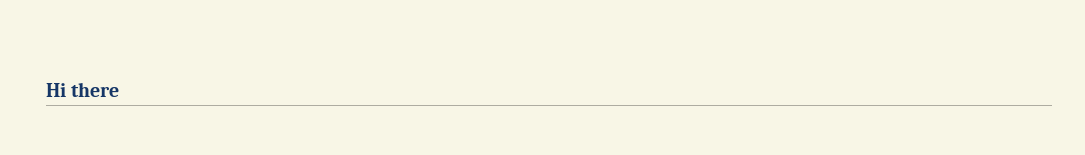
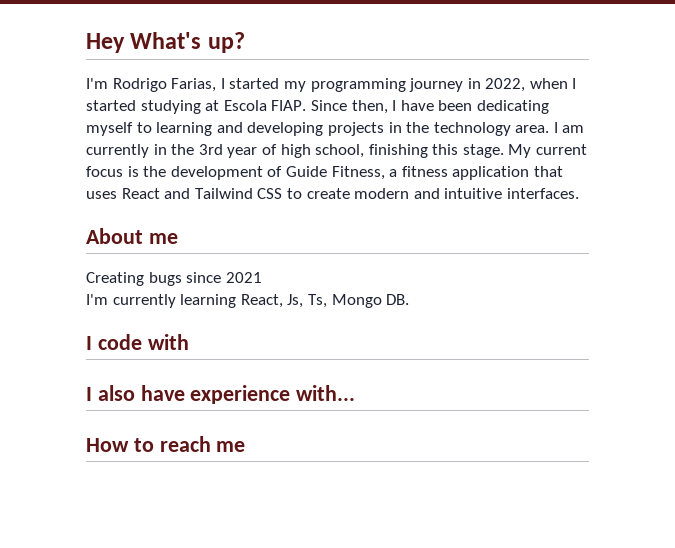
- Hi there
+ Hey What's up?
+ I'm Rodrigo Farias, I started my programming journey in 2022, when I started studying at Escola FIAP. Since then, I have been dedicating myself to learning and developing projects in the technology area. I am currently in the 3rd year of high school, finishing this stage. My current focus is the development of Guide Fitness, a fitness application that uses React and Tailwind CSS to create modern and intuitive interfaces.
+ About me
+ Creating bugs since 2021
+ I'm currently learning React, Js, Ts, Mongo DB.
+ I code with
+ I also have experience with...
+ How to reach me

